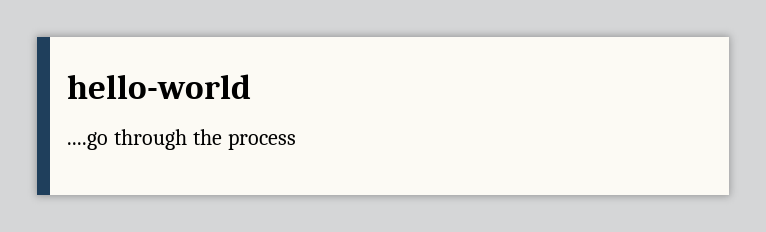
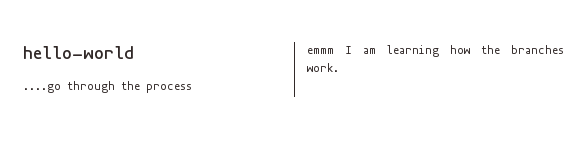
+ emmm I am learning how the branches work.

